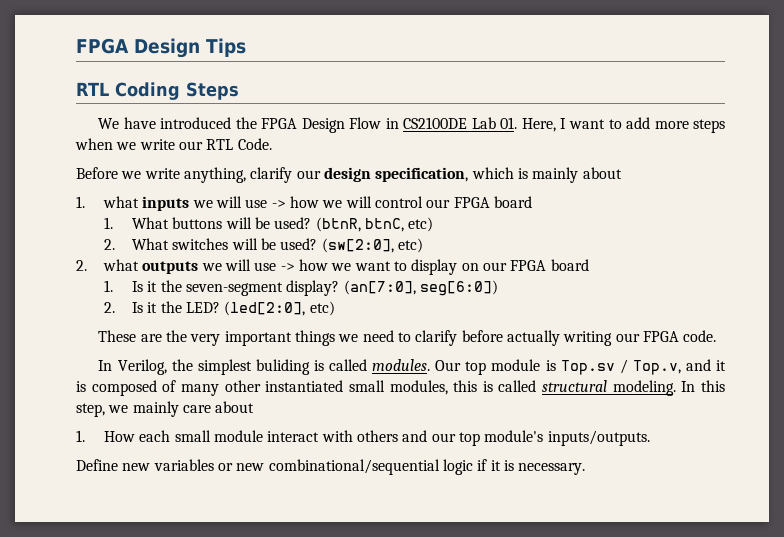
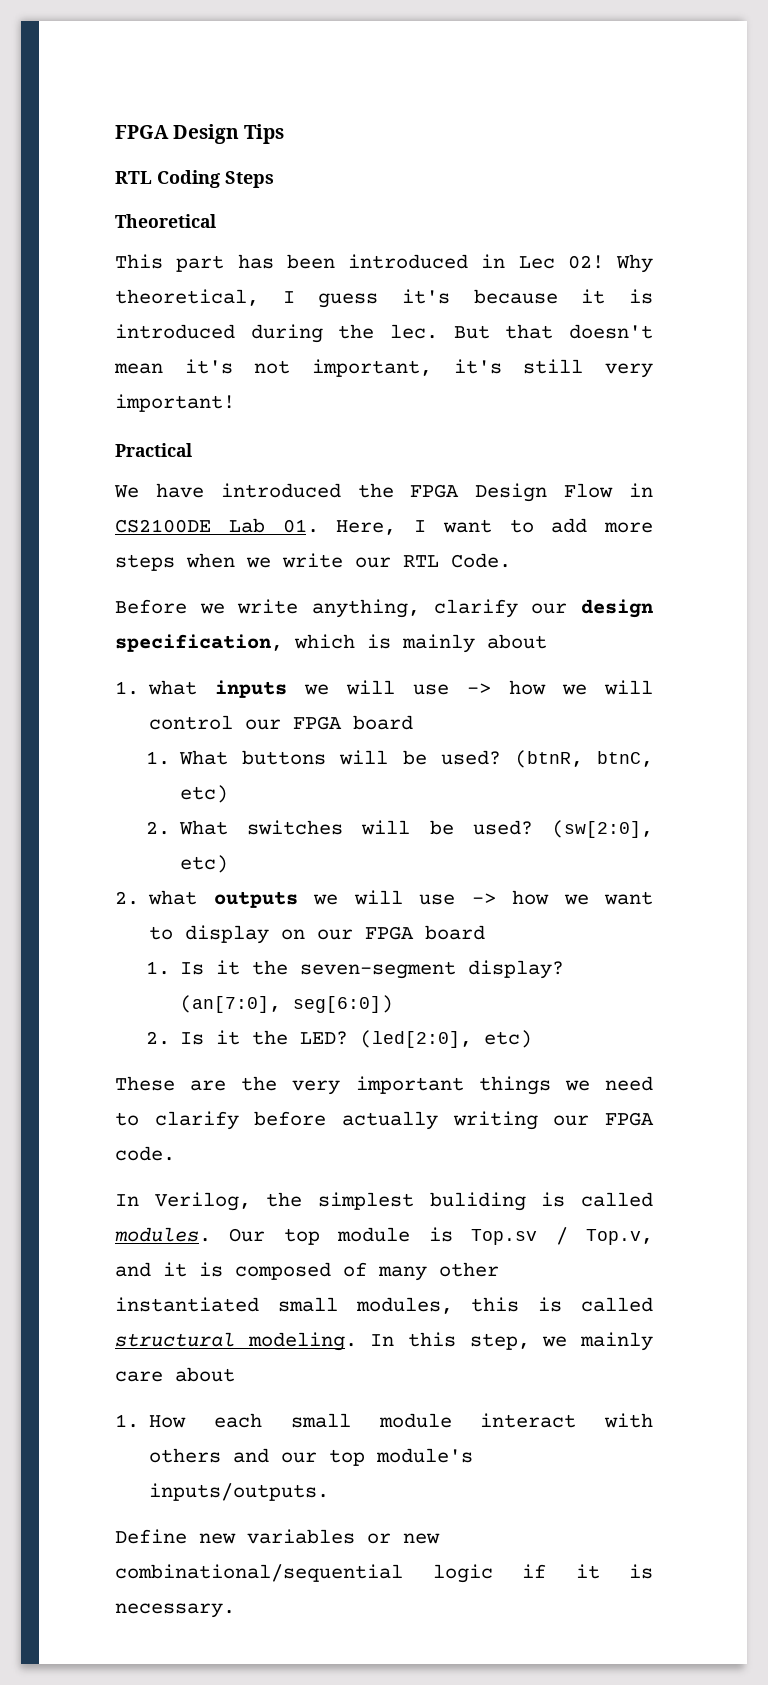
+ Theoretical
+ This part has been introduced in Lec 02! Why theoretical, I guess it's because it is introduced during the lec. But that doesn't mean it's not important, it's still very important!
+ Practical

